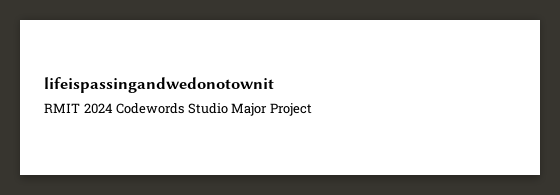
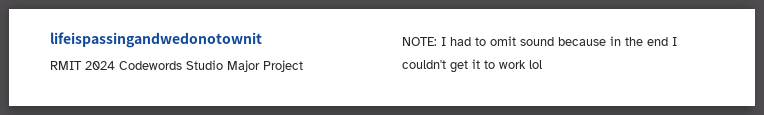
+ NOTE: I had to omit sound because in the end I couldn't get it to work lol

